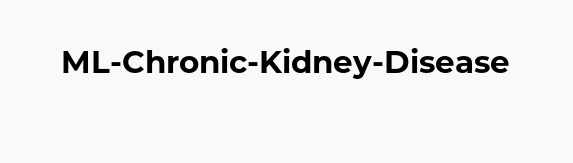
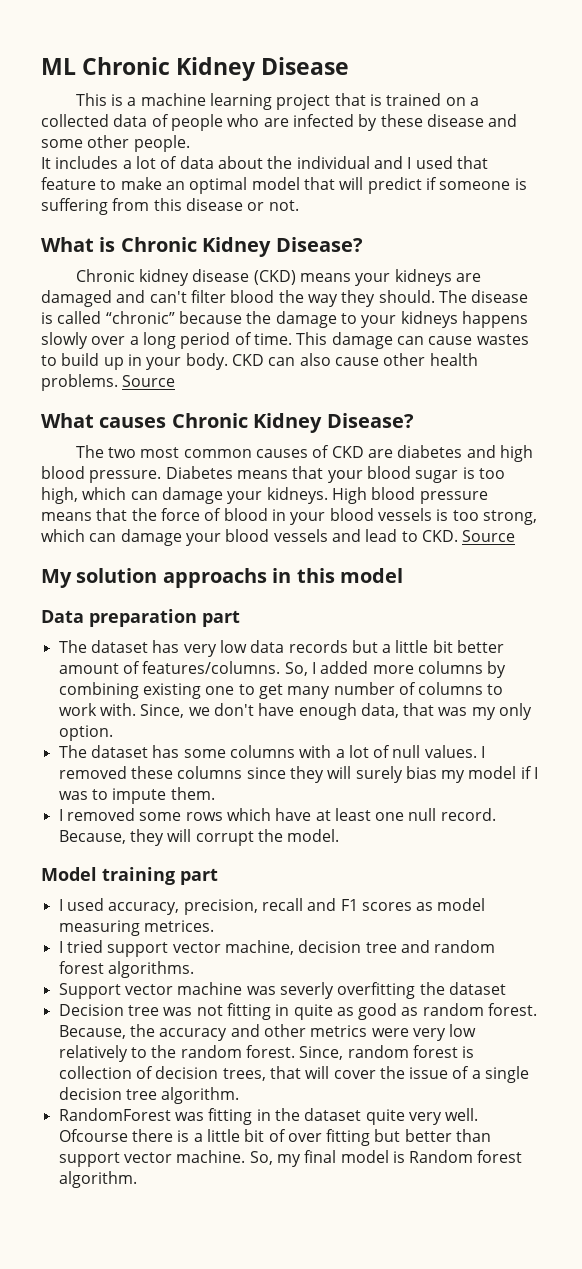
- ML-Chronic-Kidney-Disease
+ ML Chronic Kidney Disease
+ This is a machine learning project that is trained on a collected data of people who are infected by these disease and some other people.
+ It includes a lot of data about the individual and I used that feature to make an optimal model that will predict if someone is suffering from this disease or not.
+ What is Chronic Kidney Disease?
+ Chronic kidney disease (CKD) means your kidneys are damaged and can't filter blood the way they should. The disease is called “chronic” because the damage to your kidneys happens slowly over a long period of time. This damage can cause wastes to build up in your body. CKD can also cause other health problems. Source
+ What causes Chronic Kidney Disease?
+ The two most common causes of CKD are diabetes and high blood pressure. Diabetes means that your blood sugar is too high, which can damage your kidneys. High blood pressure means that the force of blood in your blood vessels is too strong, which can damage your blood vessels and lead to CKD. Source
+ My solution approachs in this model
+ Data preparation part
+ The dataset has very low data records but a little bit better amount of features/columns. So, I added more columns by combining existing one to get many number of columns to work with. Since, we don't have enough data, that was my only option.
+ The dataset has some columns with a lot of null values. I removed these columns since they will surely bias my model if I was to impute them.
+ I removed some rows which have at least one null record. Because, they will corrupt the model.
+ Model training part
+ I used accuracy, precision, recall and F1 scores as model measuring metrices.
+ I tried support vector machine, decision tree and random forest algorithms.
+ Support vector machine was severly overfitting the dataset
+ Decision tree was not fitting in quite as good as random forest. Because, the accuracy and other metrics were very low relatively to the random forest. Since, random forest is collection of decision trees, that will cover the issue of a single decision tree algorithm.
+ RandomForest was fitting in the dataset quite very well. Ofcourse there is a little bit of over fitting but better than support vector machine. So, my final model is Random forest algorithm.

